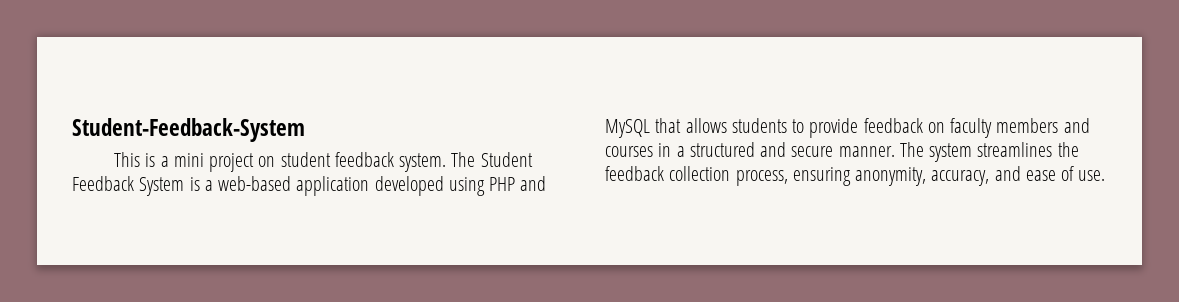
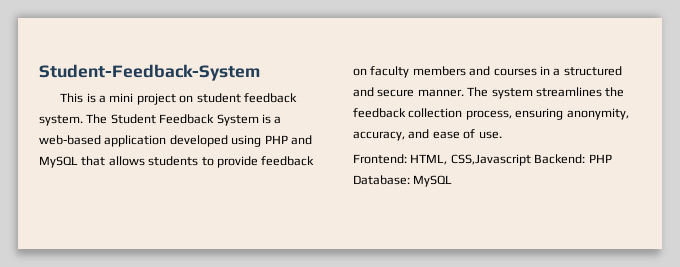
+ Frontend: HTML, CSS,Javascript Backend: PHP Database: MySQL

